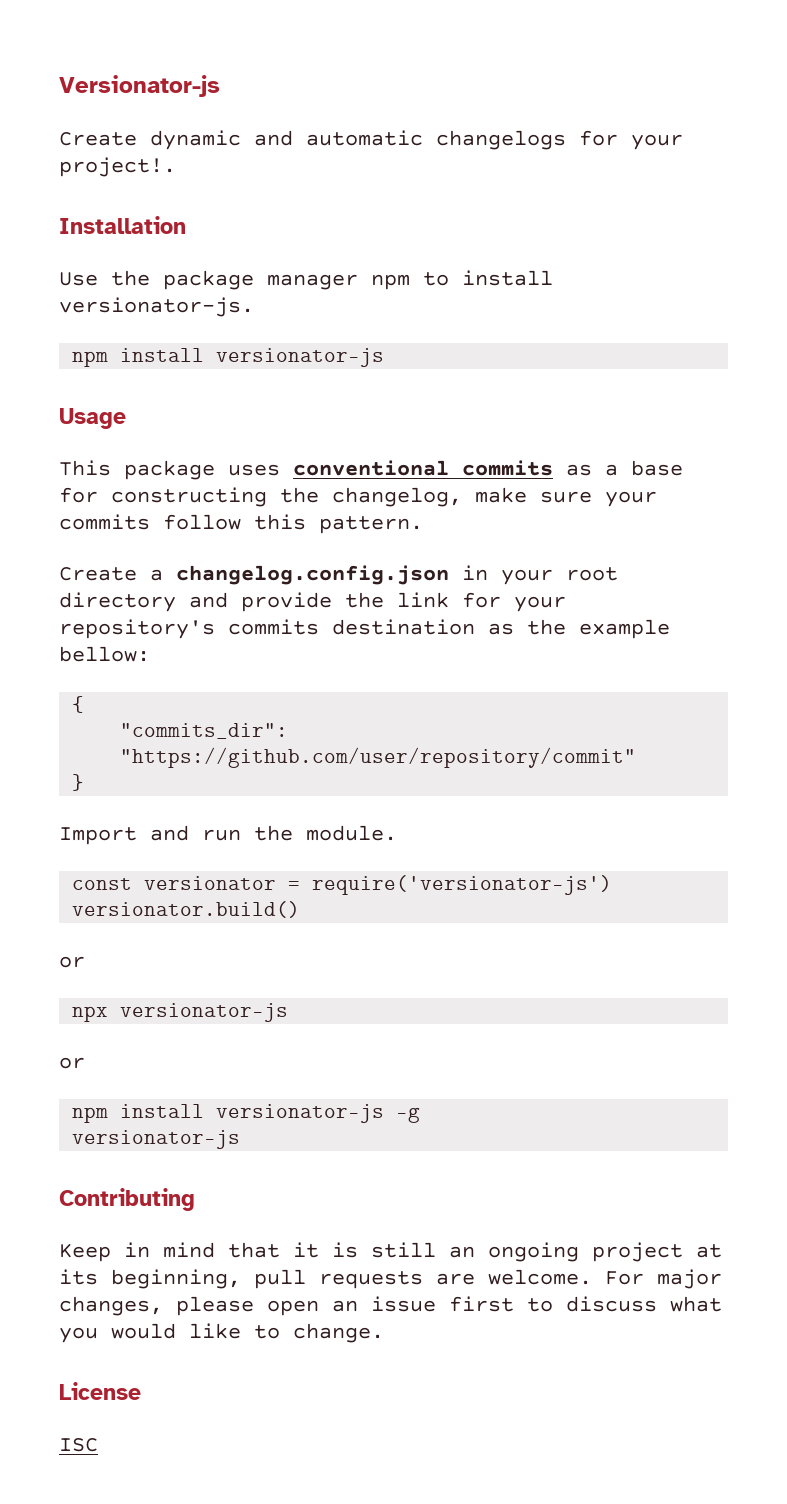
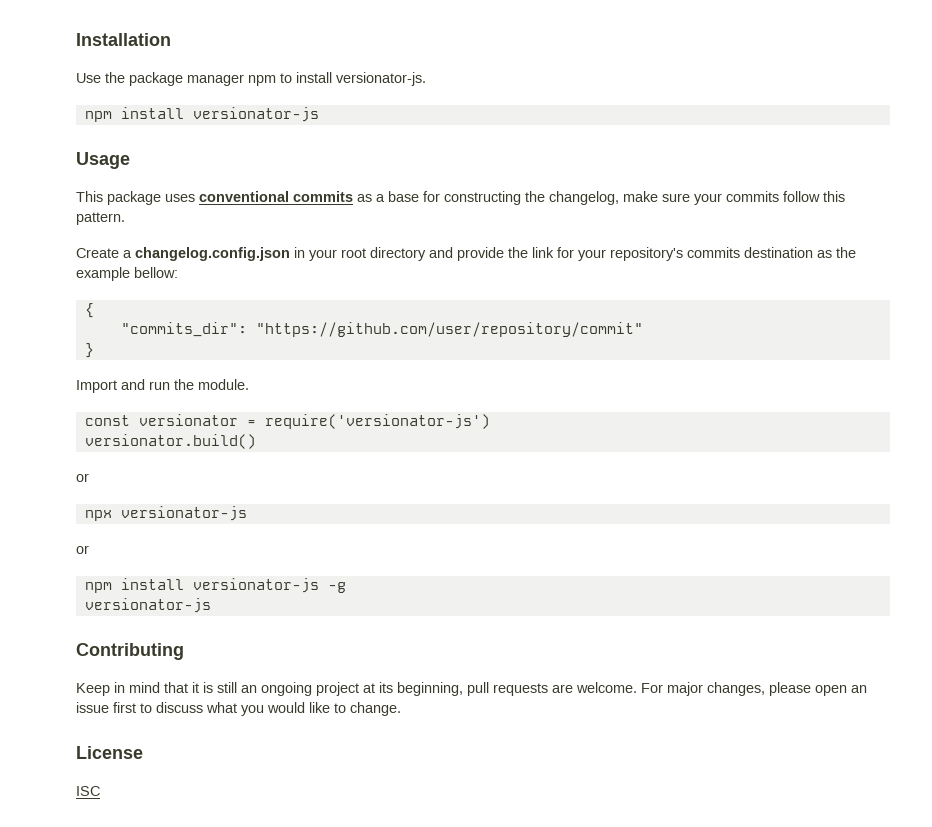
- Versionator-js
- Create dynamic and automatic changelogs for your project!.

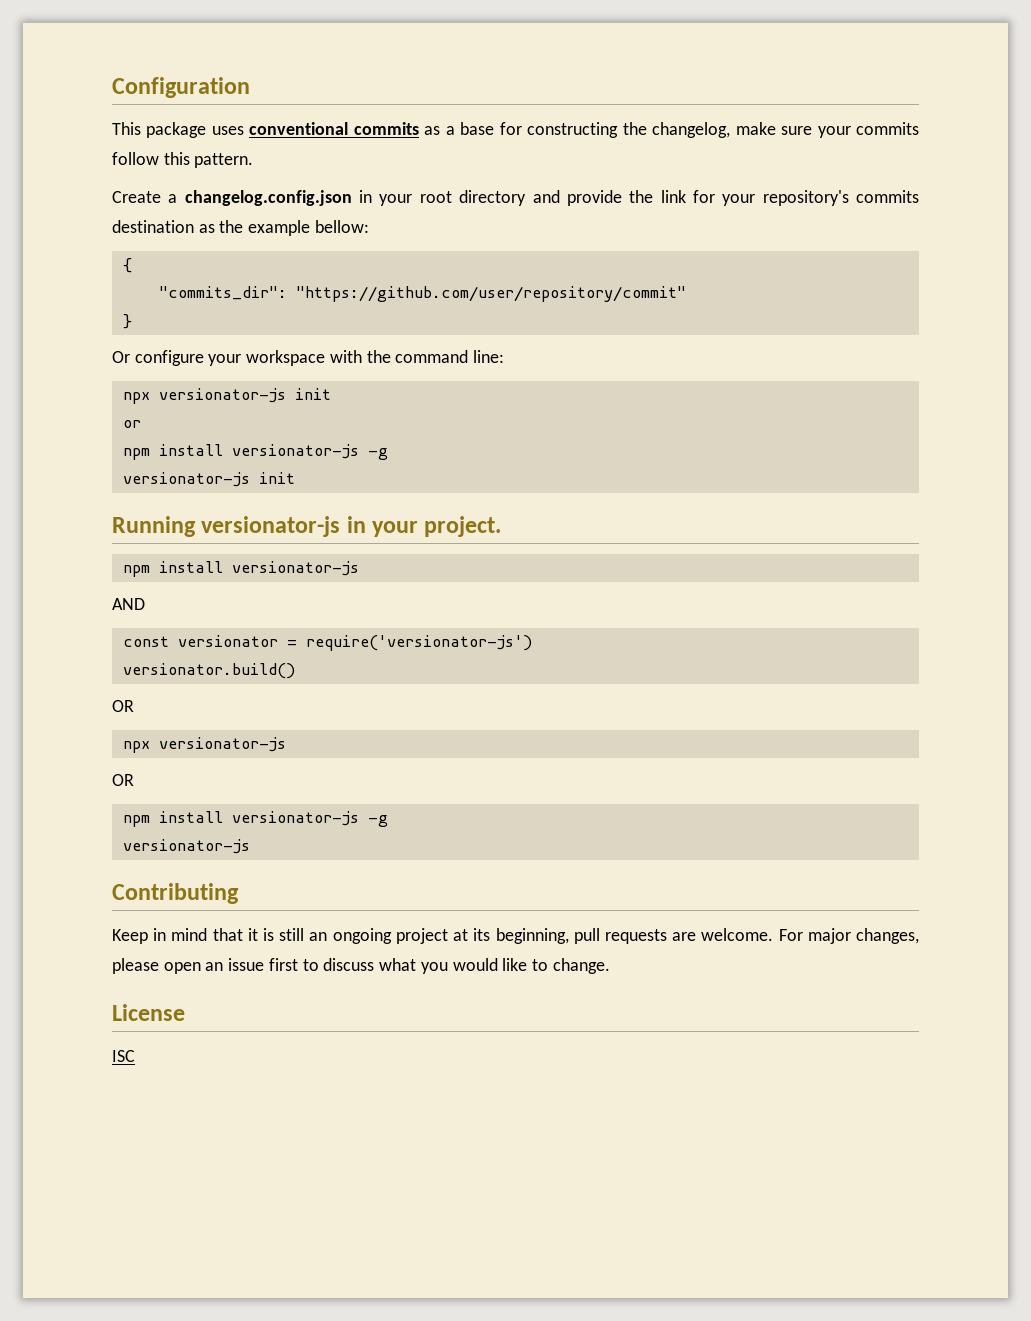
- Installation
- Use the package manager npm to install versionator-js.
- npm install versionator-js
- Usage
+ Configuration
- Import and run the module.
+ Or configure your workspace with the command line:
+ npx versionator-js init
+ or
+ npm install versionator-js -g
+ versionator-js init
+ Running versionator-js in your project.
+ npm install versionator-js
+ AND
  versionator.build()
- or
+ OR
  npx versionator-js
- or
+ OR

